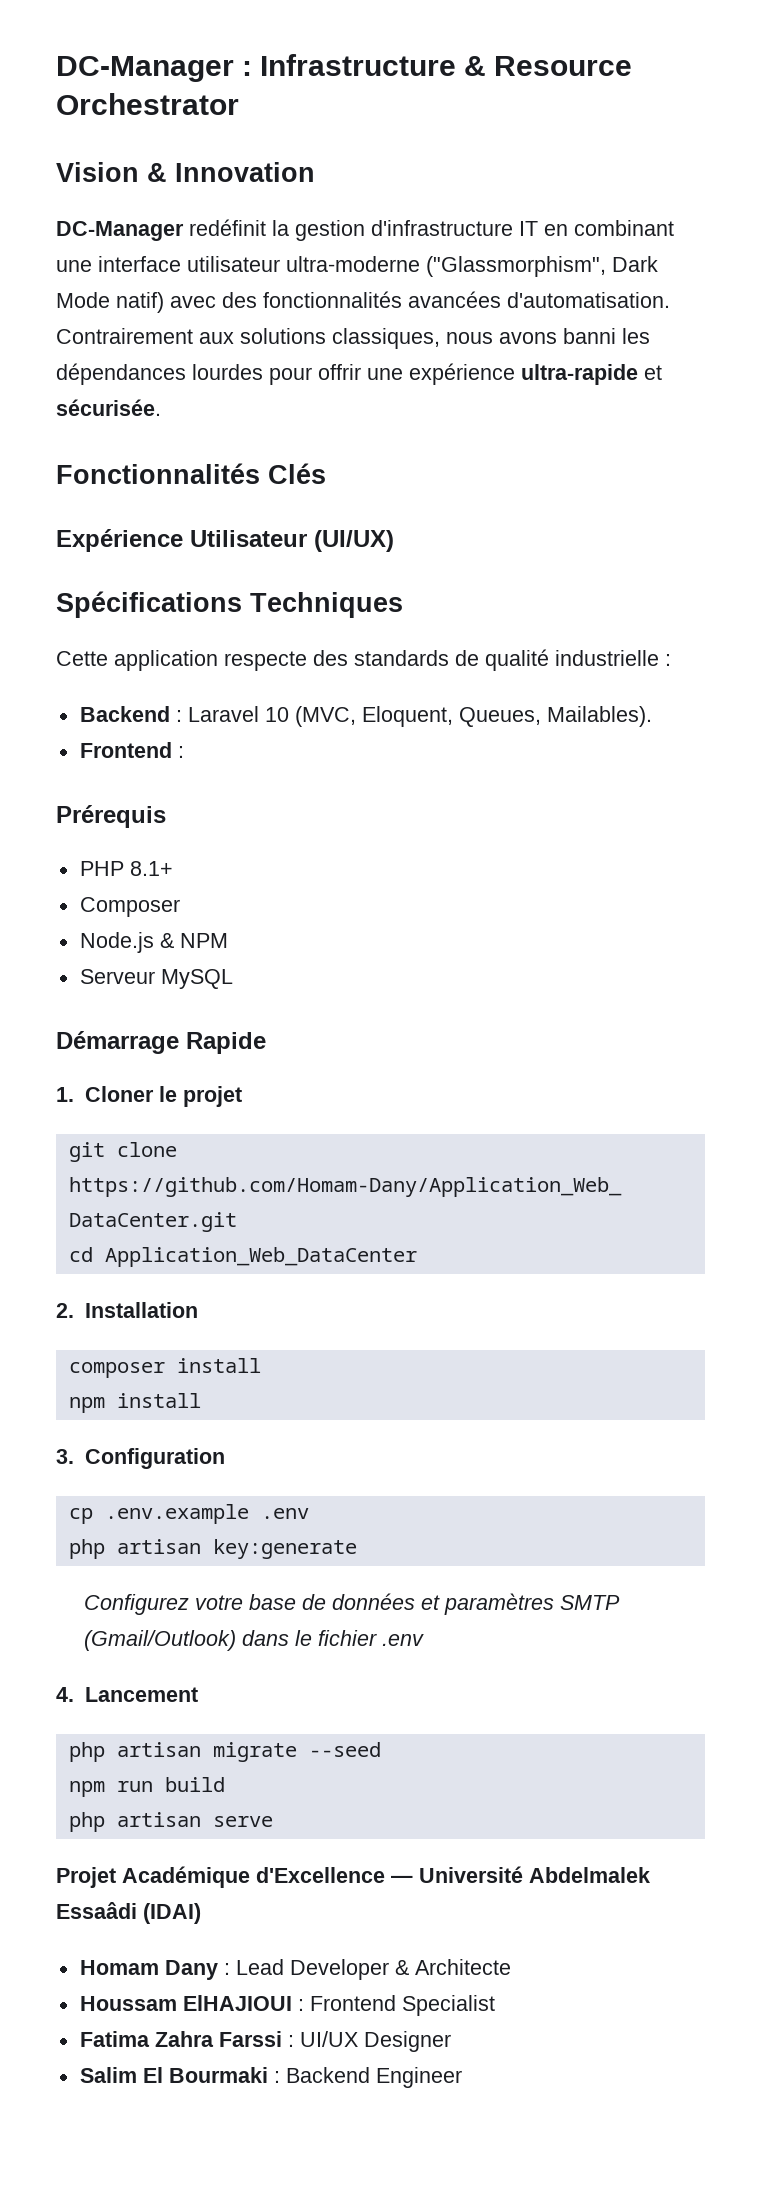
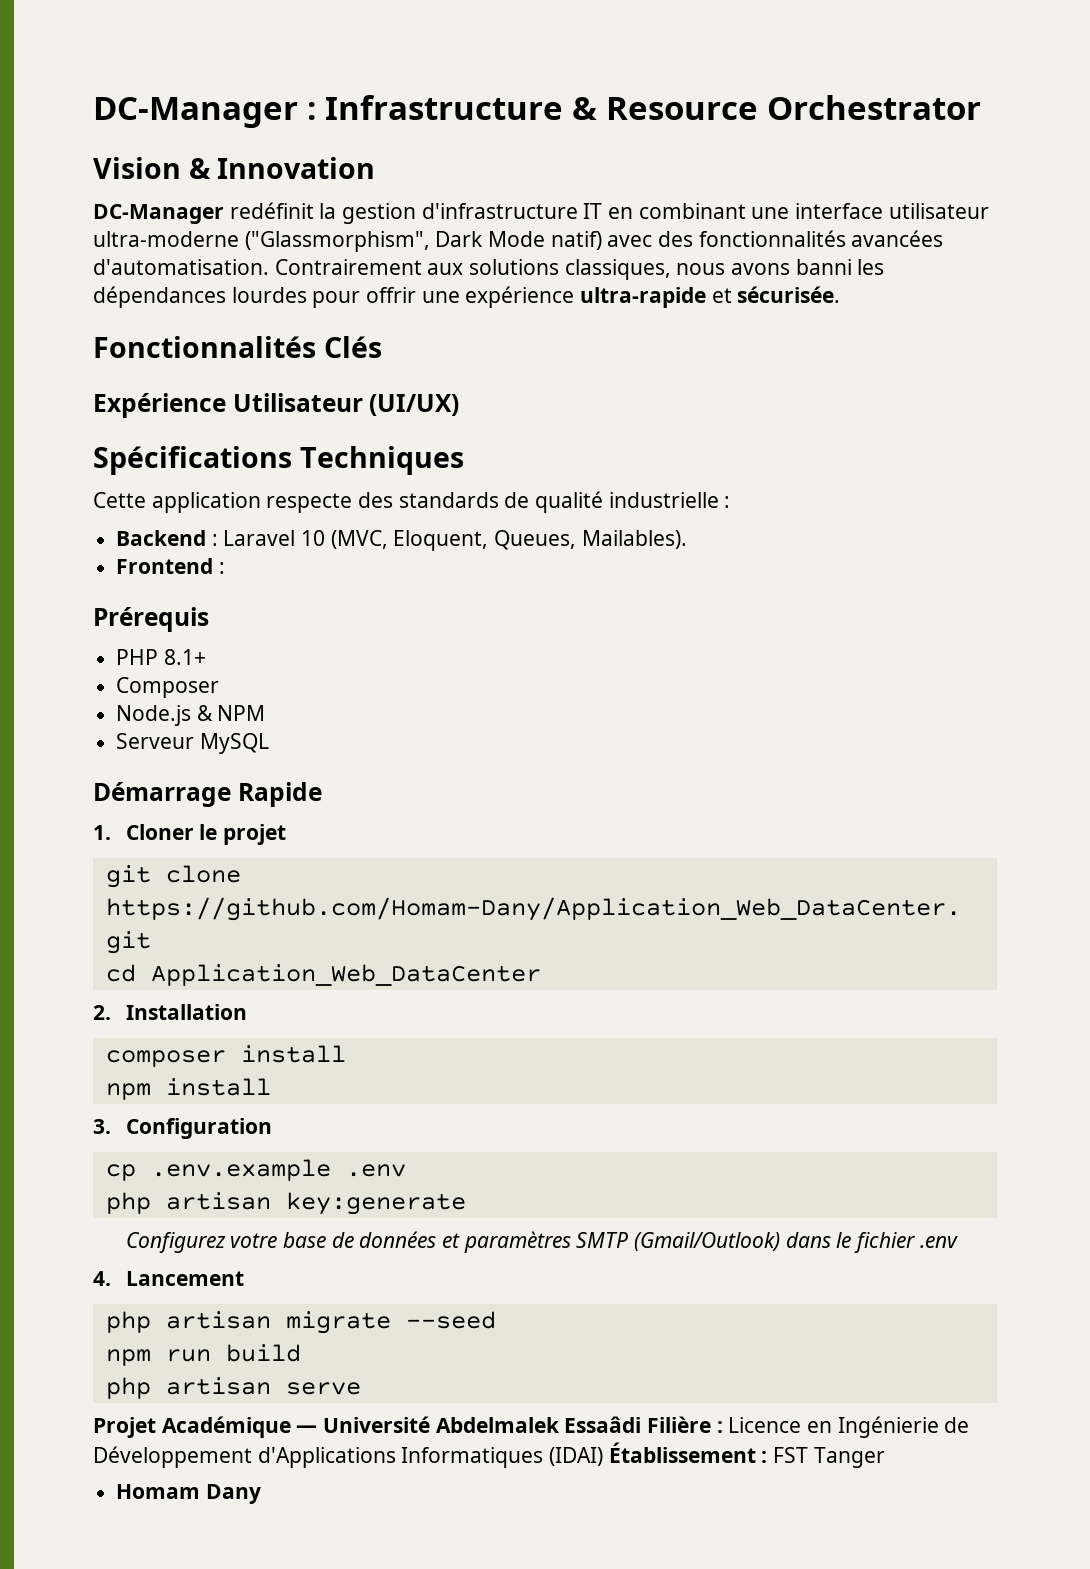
- Projet Académique d'Excellence — Université Abdelmalek Essaâdi (IDAI)
- Homam Dany : Lead Developer & Architecte
- Houssam ElHAJIOUI : Frontend Specialist
- Fatima Zahra Farssi : UI/UX Designer
- Salim El Bourmaki : Backend Engineer
+ Projet Académique — Université Abdelmalek Essaâdi Filière : Licence en Ingénierie de Développement d'Applications Informatiques (IDAI) Établissement : FST Tanger
+ Homam Dany

